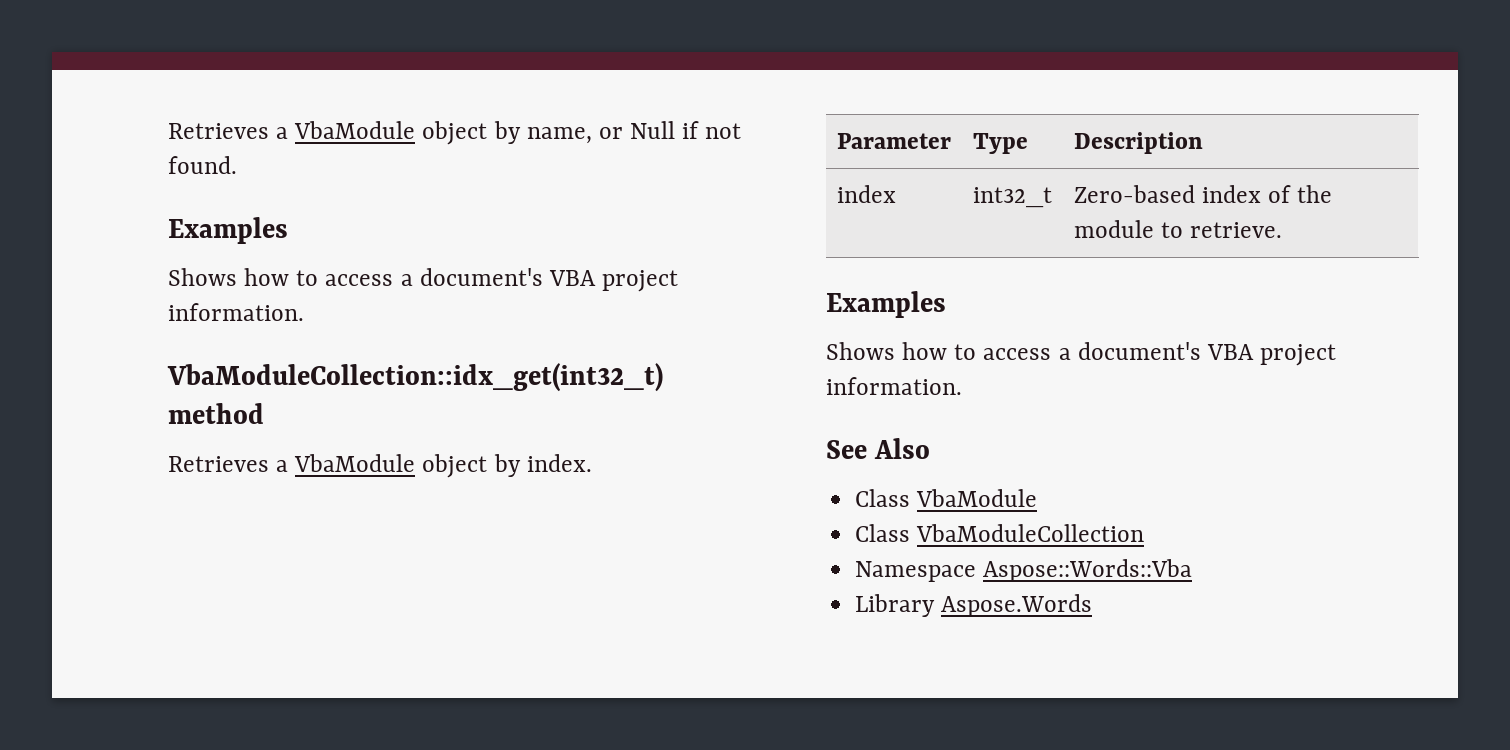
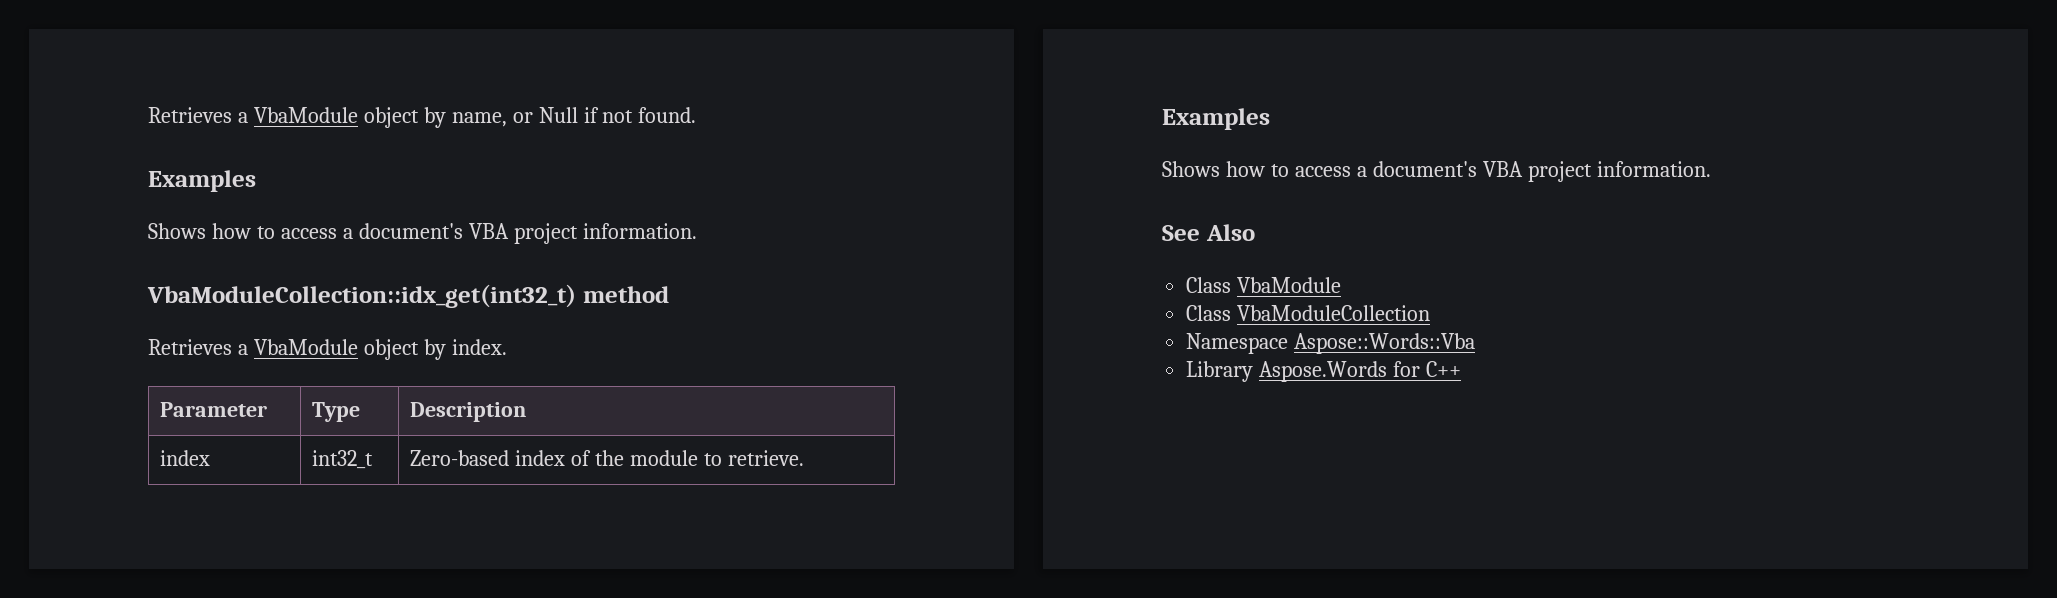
- Library Aspose.Words
+ Library Aspose.Words for C++

